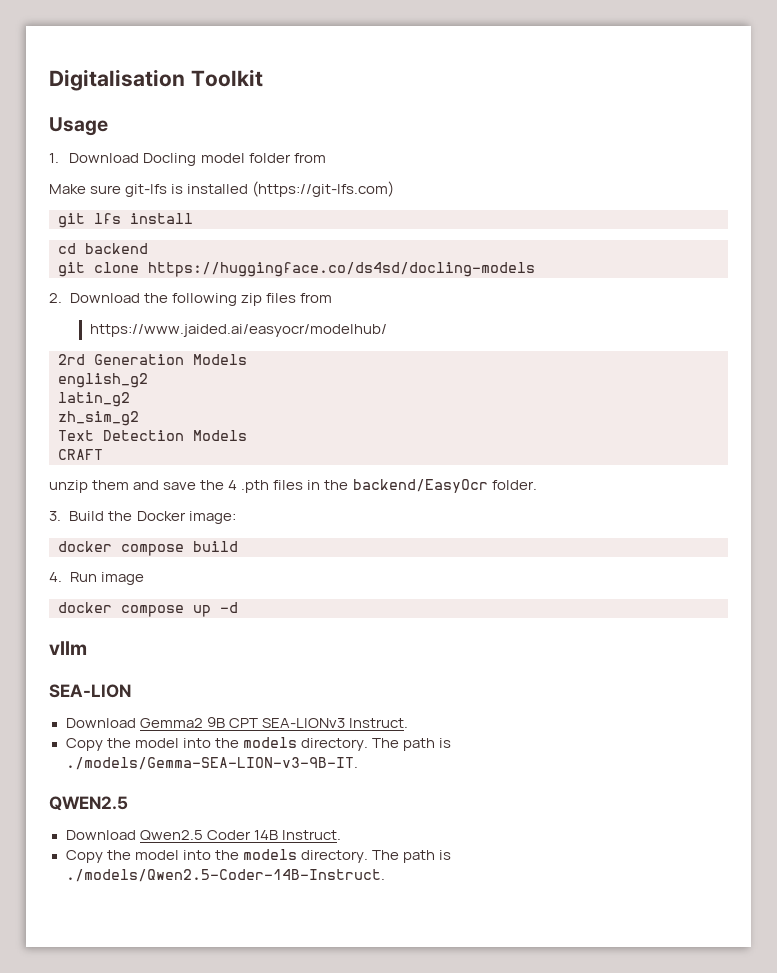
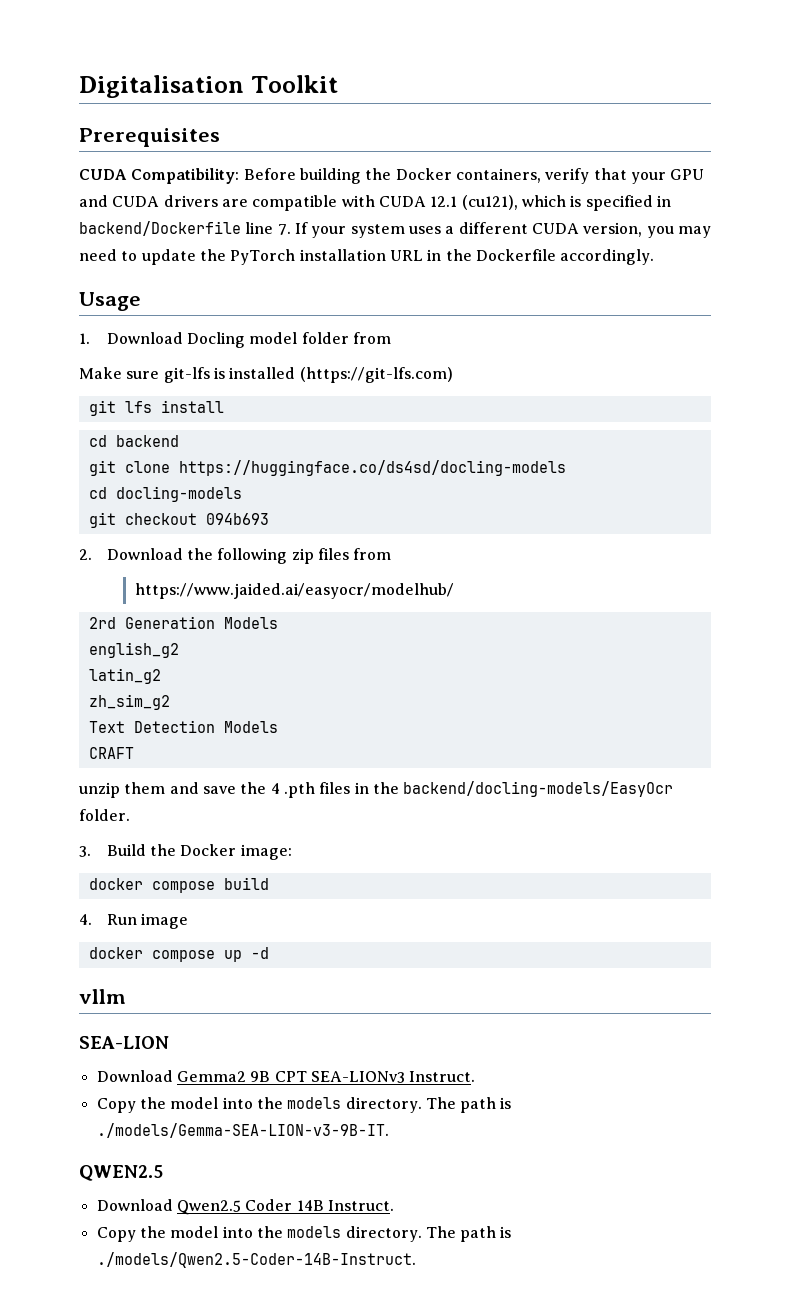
+ Prerequisites
+ CUDA Compatibility: Before building the Docker containers, verify that your GPU and CUDA drivers are compatible with CUDA 12.1 (cu121), which is specified in backend/Dockerfile line 7. If your system uses a different CUDA version, you may need to update the PyTorch installation URL in the Dockerfile accordingly.
+ cd docling-models
+ git checkout 094b693
- unzip them and save the 4 .pth files in the backend/EasyOcr folder.
+ unzip them and save the 4 .pth files in the backend/docling-models/EasyOcr folder.

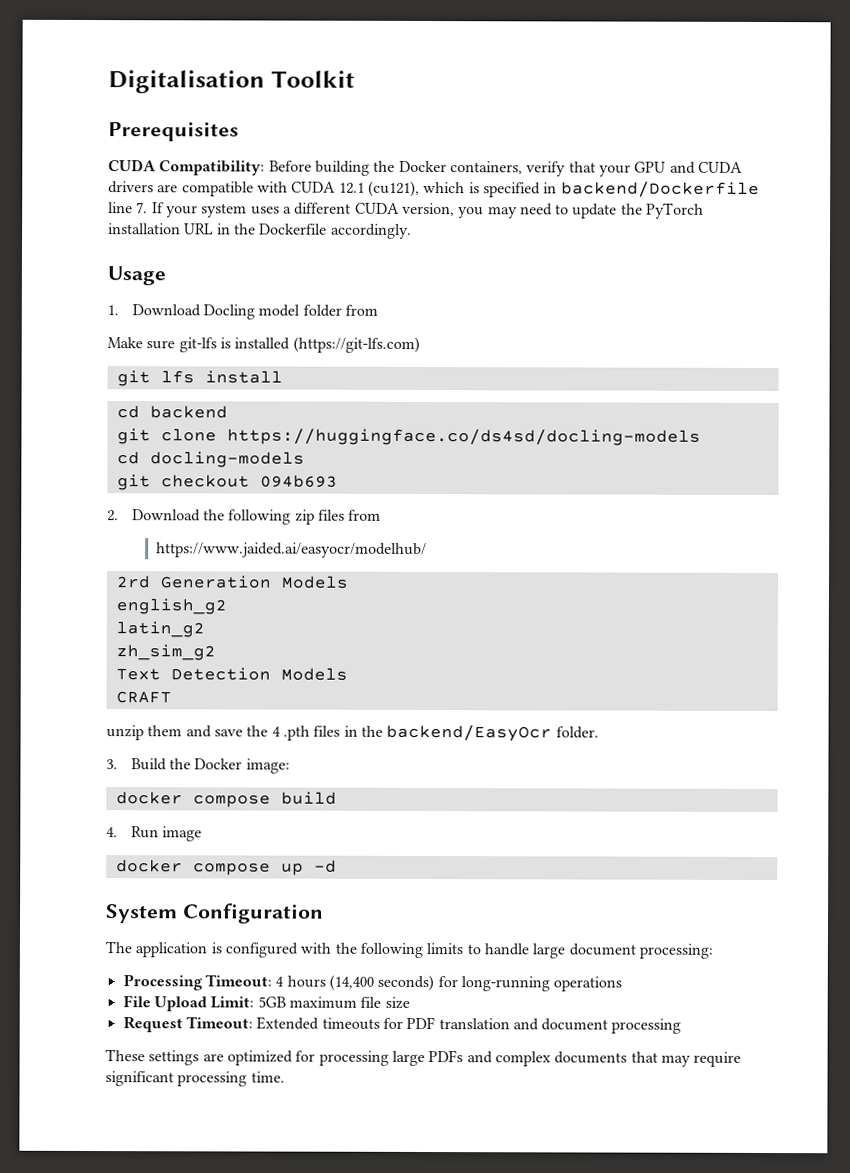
- unzip them and save the 4 .pth files in the backend/docling-models/EasyOcr folder.
+ unzip them and save the 4 .pth files in the backend/EasyOcr folder.
- vllm
- SEA-LION
- Download Gemma2 9B CPT SEA-LIONv3 Instruct.
- Copy the model into the models directory. The path is ./models/Gemma-SEA-LION-v3-9B-IT.
- QWEN2.5
- Download Qwen2.5 Coder 14B Instruct.
- Copy the model into the models directory. The path is ./models/Qwen2.5-Coder-14B-Instruct.
+ System Configuration
+ The application is configured with the following limits to handle large document processing:
+ Processing Timeout: 4 hours (14,400 seconds) for long-running operations
+ File Upload Limit: 5GB maximum file size
+ Request Timeout: Extended timeouts for PDF translation and document processing
+ These settings are optimized for processing large PDFs and complex documents that may require significant processing time.

